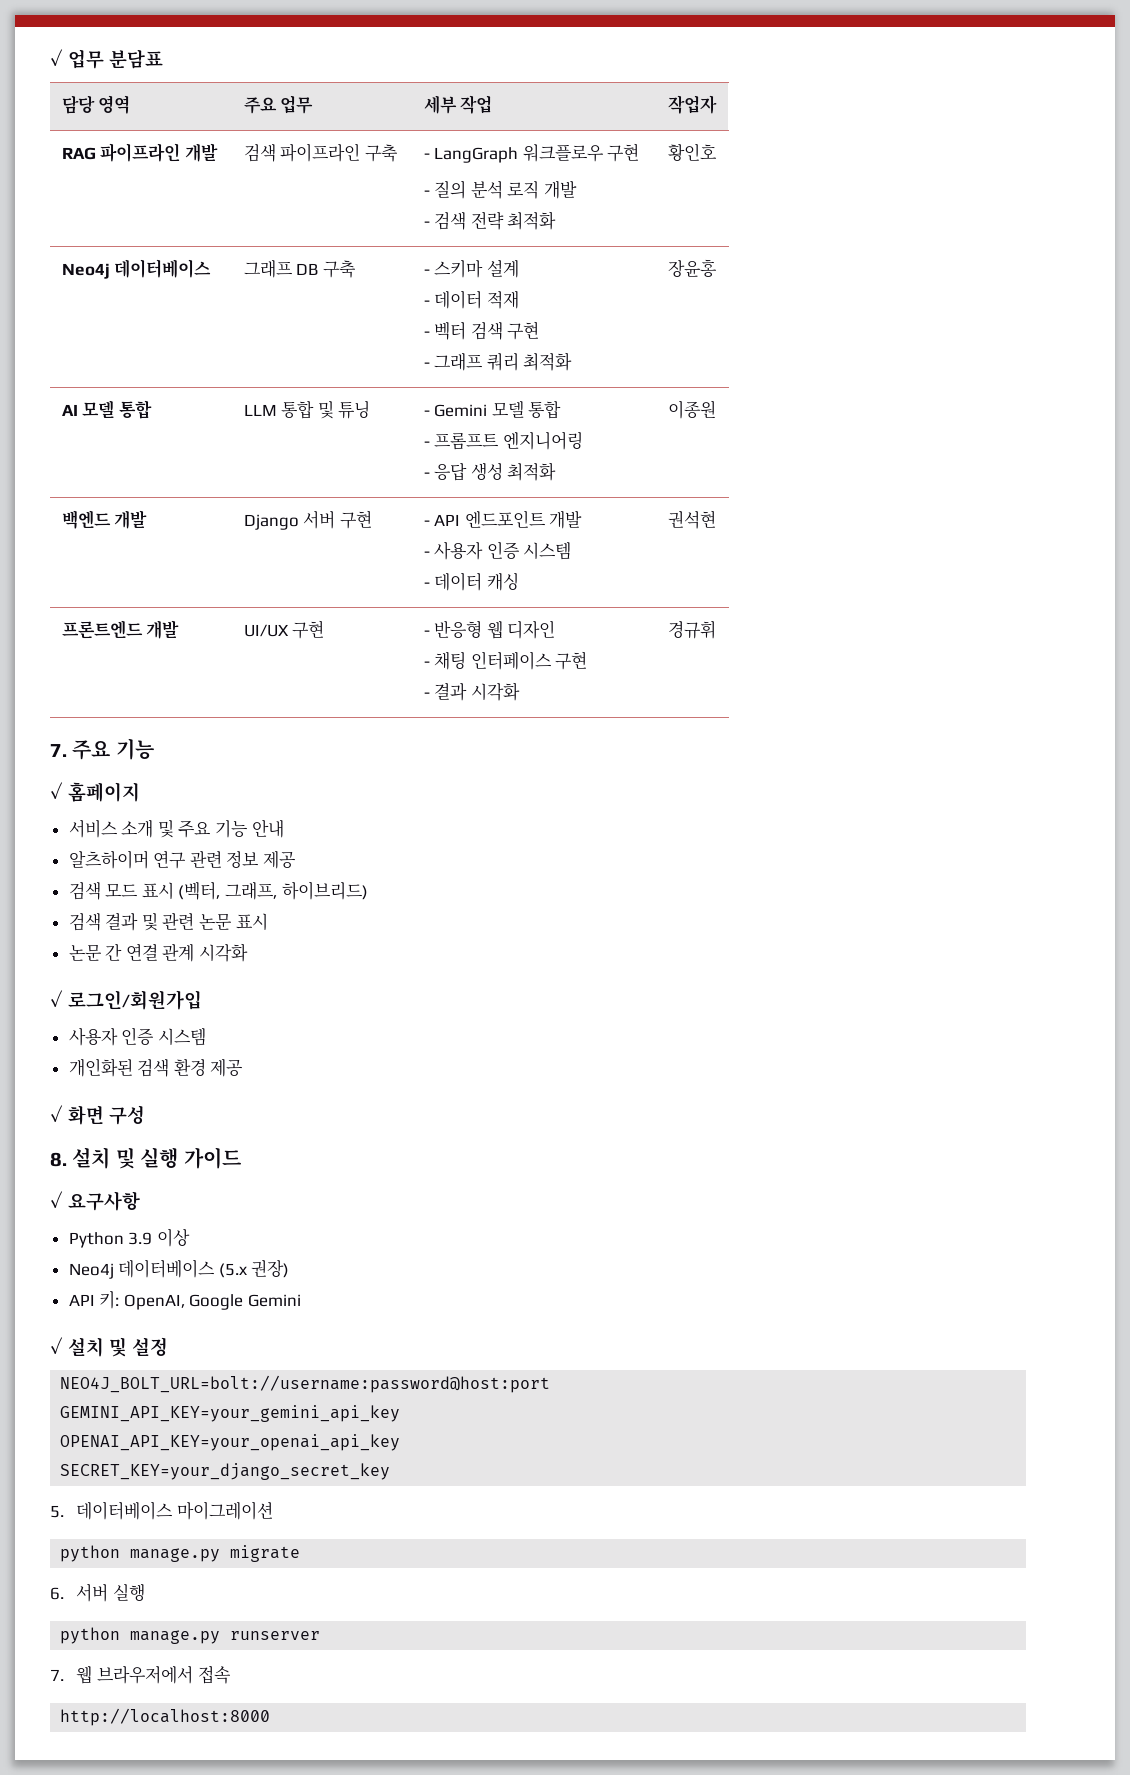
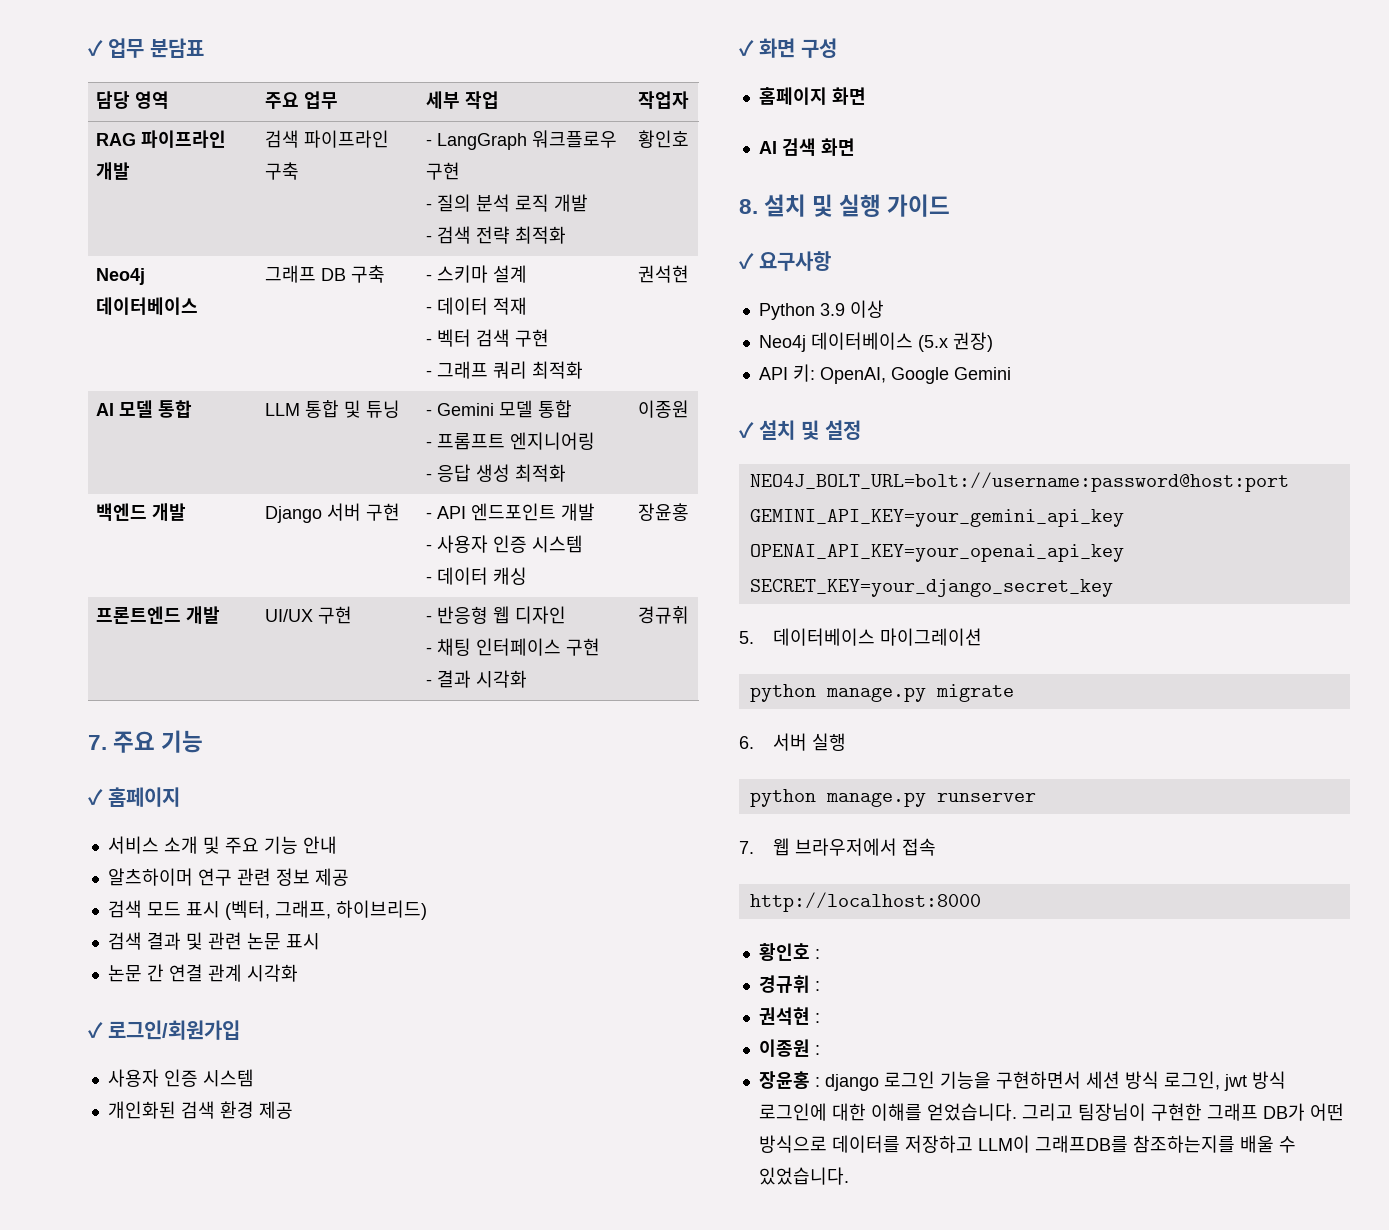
  Neo4j 데이터베이스 | 그래프 DB 구축 | - 스키마 설계
  - 데이터 적재
  - 벡터 검색 구현
- - 그래프 쿼리 최적화 | 장윤홍
+ - 그래프 쿼리 최적화 | 권석현
  백엔드 개발 | Django 서버 구현 | - API 엔드포인트 개발
  - 사용자 인증 시스템
- - 데이터 캐싱 | 권석현
+ - 데이터 캐싱 | 장윤홍
+ 홈페이지 화면
+ AI 검색 화면
+ 황인호 :
+ 경규휘 :
+ 권석현 :
+ 이종원 :
+ 장윤홍 : django 로그인 기능을 구현하면서 세션 방식 로그인, jwt 방식 로그인에 대한 이해를 얻었습니다. 그리고 팀장님이 구현한 그래프 DB가 어떤 방식으로 데이터를 저장하고 LLM이 그래프DB를 참조하는지를 배울 수 있었습니다.

